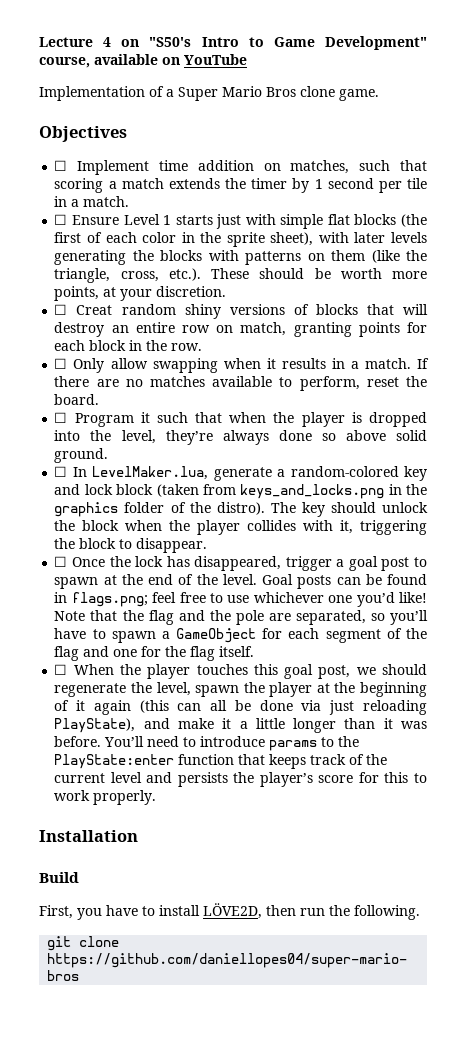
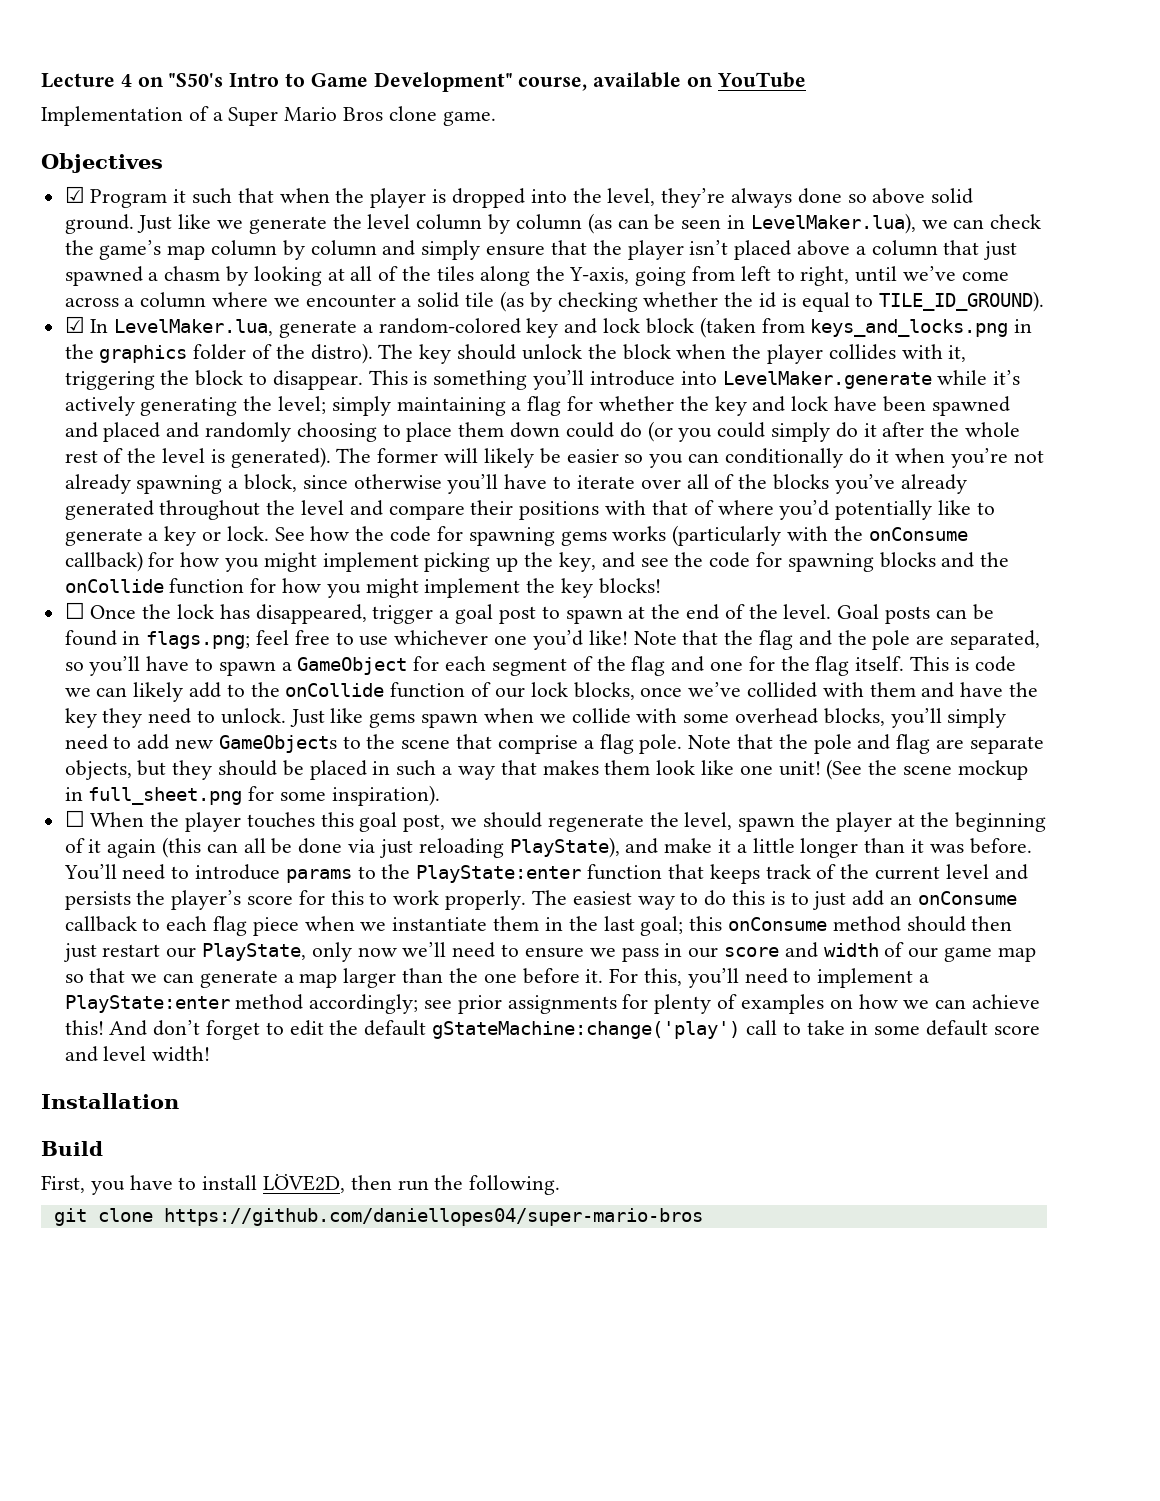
- ☐ Implement time addition on matches, such that scoring a match extends the timer by 1 second per tile in a match.
- ☐ Ensure Level 1 starts just with simple flat blocks (the first of each color in the sprite sheet), with later levels generating the blocks with patterns on them (like the triangle, cross, etc.). These should be worth more points, at your discretion.
- ☐ Creat random shiny versions of blocks that will destroy an entire row on match, granting points for each block in the row.
- ☐ Only allow swapping when it results in a match. If there are no matches available to perform, reset the board.
- ☐ Program it such that when the player is dropped into the level, they’re always done so above solid ground.
- ☐ In LevelMaker.lua, generate a random-colored key and lock block (taken from keys_and_locks.png in the graphics folder of the distro).
+ ☑ Program it such that when the player is dropped into the level, they’re always done so above solid ground. Just like we generate the level column by column (as can be seen in LevelMaker.lua), we can check the game’s map column by column and simply ensure that the player isn’t placed above a column that just spawned a chasm by looking at all of the tiles along the Y-axis, going from left to right, until we’ve come across a column where we encounter a solid tile (as by checking whether the id is equal to TILE_ID_GROUND).
+ ☑ In LevelMaker.lua, generate a random-colored key and lock block (taken from keys_and_locks.png in the graphics folder of the distro).
+ This is something you’ll introduce into LevelMaker.generate while it’s actively generating the level; simply maintaining a flag for whether the key and lock have been spawned and placed and randomly choosing to place them down could do (or you could simply do it after the whole rest of the level is generated). The former will likely be easier so you can conditionally do it when you’re not already spawning a block, since otherwise you’ll have to iterate over all of the blocks you’ve already generated throughout the level and compare their positions with that of where you’d potentially like to generate a key or lock. See how the code for spawning gems works (particularly with the onConsume callback) for how you might implement picking up the key, and see the code for spawning blocks and the onCollide function for how you might implement the key blocks!
+ This is code we can likely add to the onCollide function of our lock blocks, once we’ve collided with them and have the key they need to unlock. Just like gems spawn when we collide with some overhead blocks, you’ll simply need to add new GameObjects to the scene that comprise a flag pole. Note that the pole and flag are separate objects, but they should be placed in such a way that makes them look like one unit! (See the scene mockup in full_sheet.png for some inspiration).
+ The easiest way to do this is to just add an onConsume callback to each flag piece when we instantiate them in the last goal; this onConsume method should then just restart our PlayState, only now we’ll need to ensure we pass in our score and width of our game map so that we can generate a map larger than the one before it. For this, you’ll need to implement a PlayState:enter method accordingly; see prior assignments for plenty of examples on how we can achieve this! And don’t forget to edit the default gStateMachine:change('play') call to take in some default score and level width!

